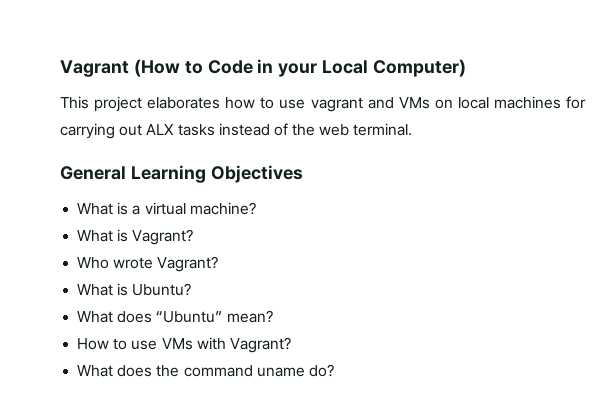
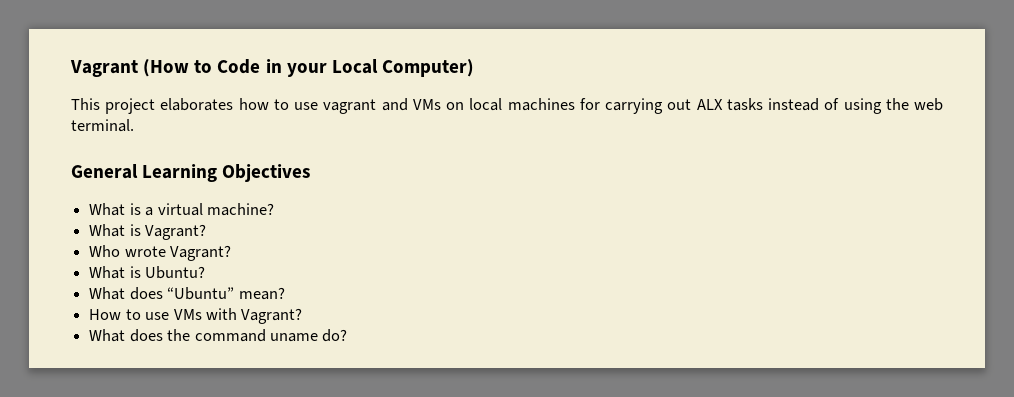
- This project elaborates how to use vagrant and VMs on local machines for carrying out ALX tasks instead of the web terminal.
+ This project elaborates how to use vagrant and VMs on local machines for carrying out ALX tasks instead of using the web terminal.

